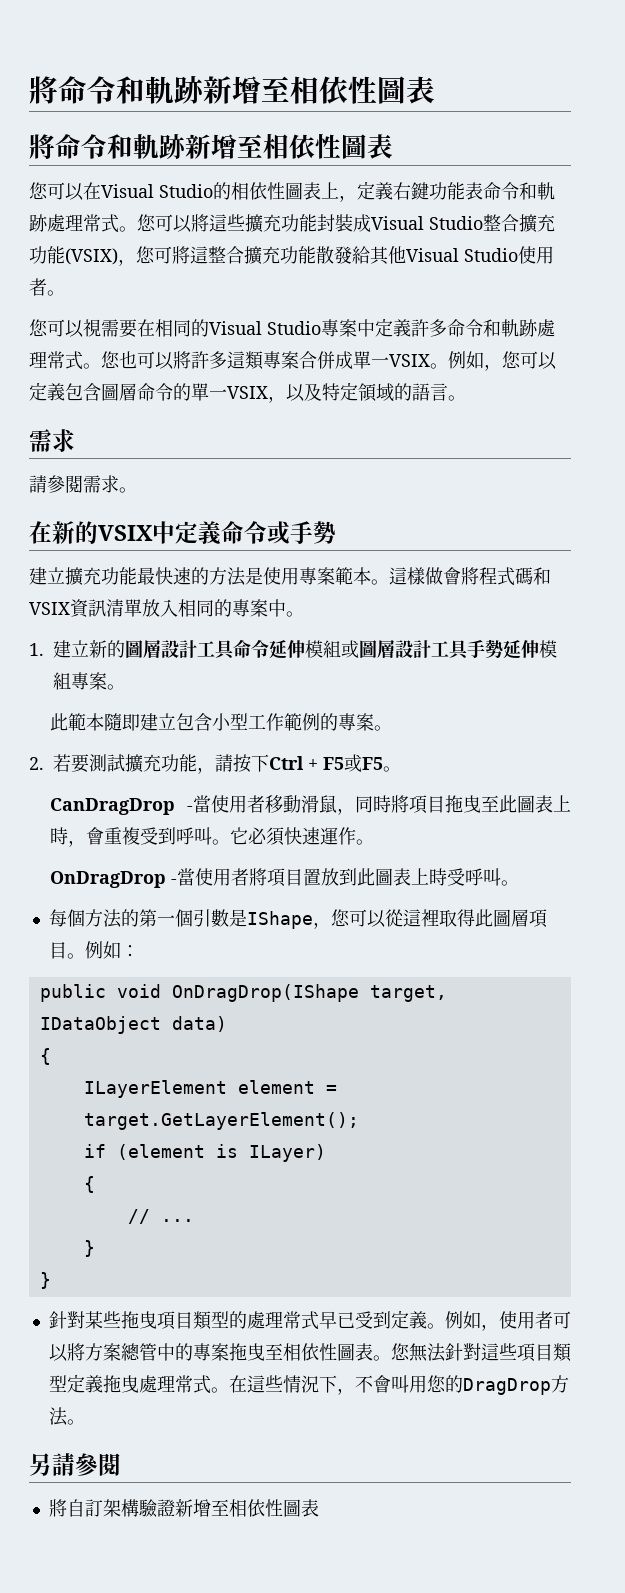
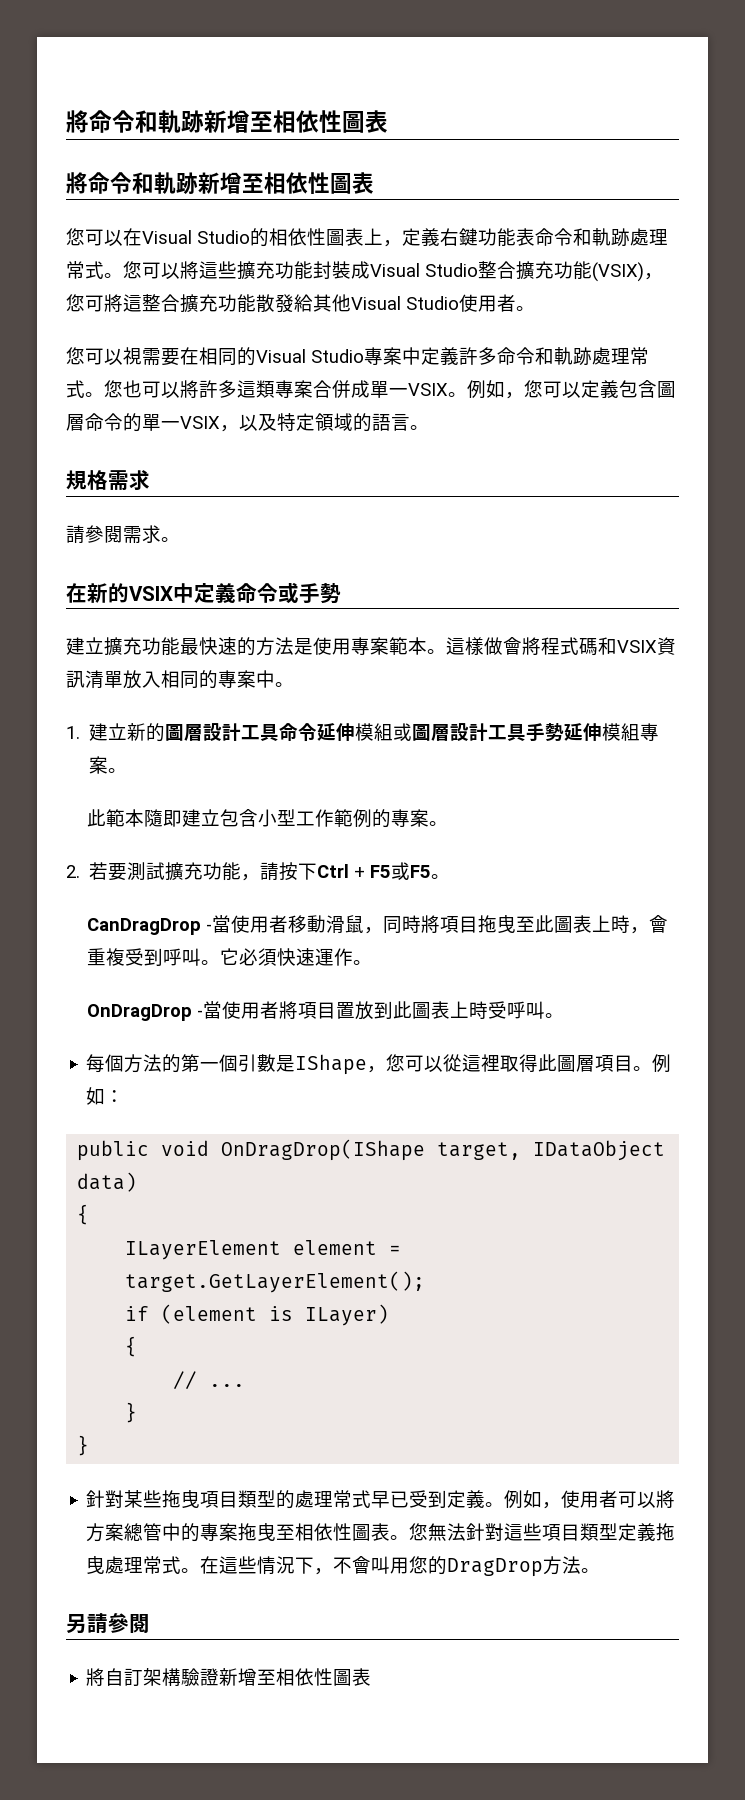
  例如，您可以定義包含圖層命令的單一VSIX，以及特定領域的語言。
- 需求
+ 規格需求

